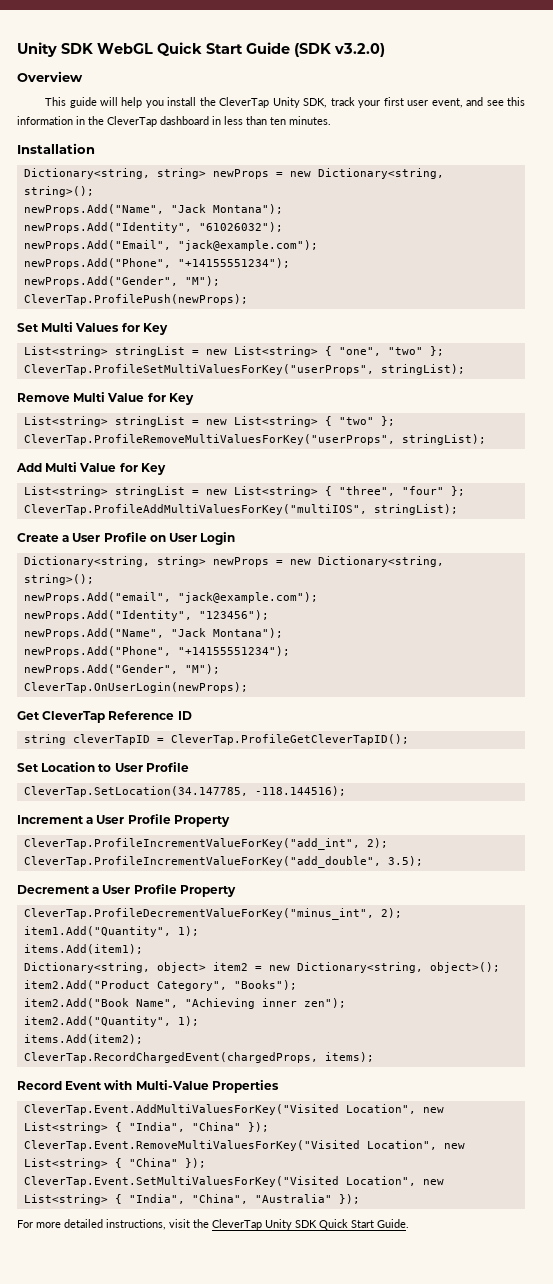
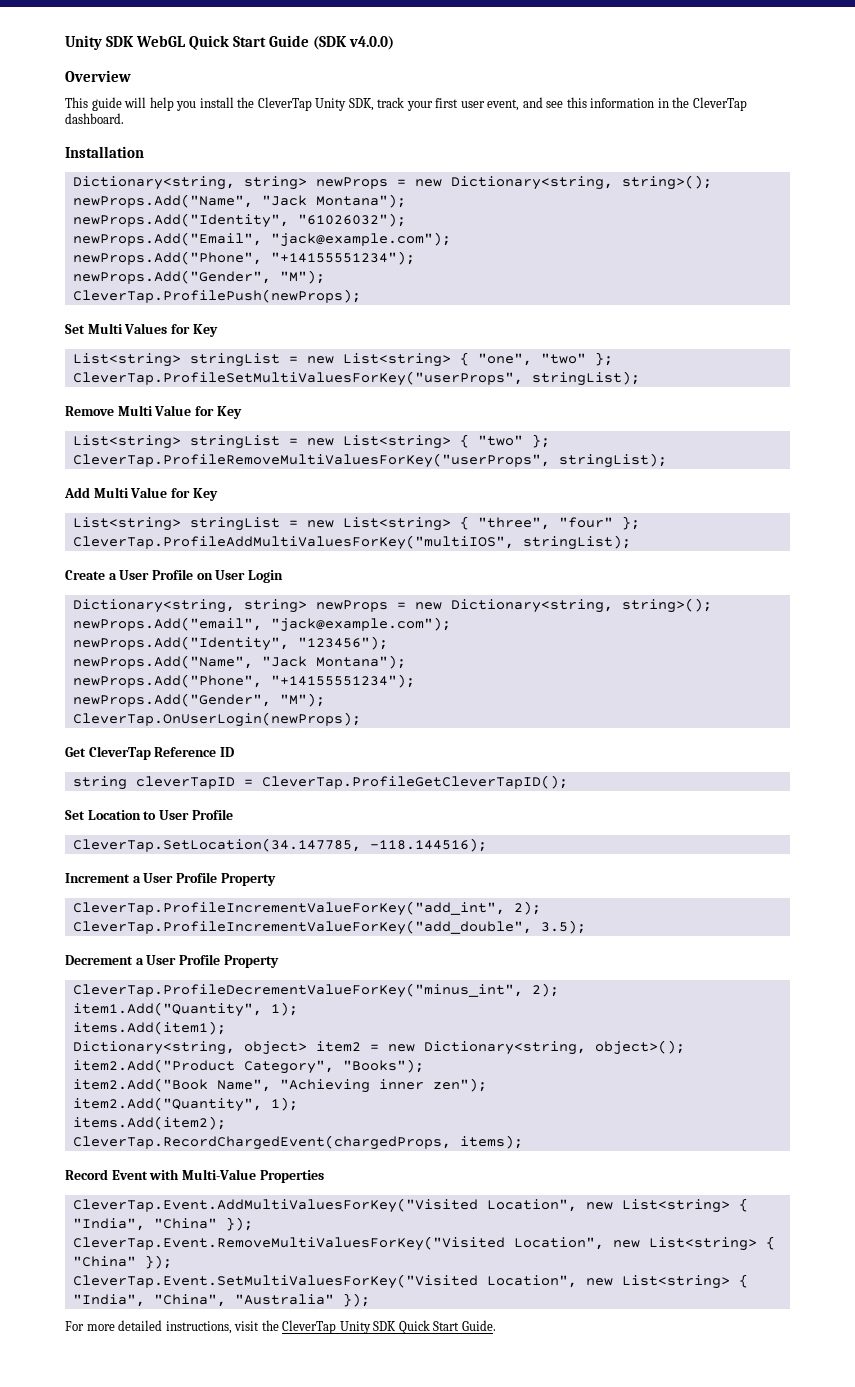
- Unity SDK WebGL Quick Start Guide (SDK v3.2.0)
+ Unity SDK WebGL Quick Start Guide (SDK v4.0.0)
- This guide will help you install the CleverTap Unity SDK, track your first user event, and see this information in the CleverTap dashboard in less than ten minutes.
+ This guide will help you install the CleverTap Unity SDK, track your first user event, and see this information in the CleverTap dashboard.

